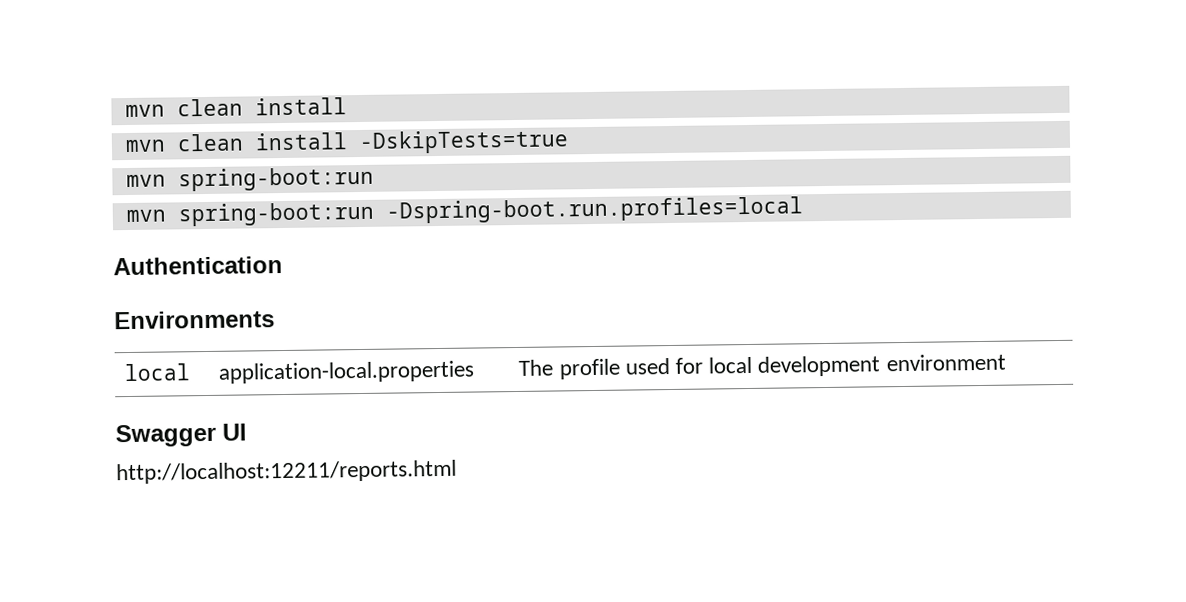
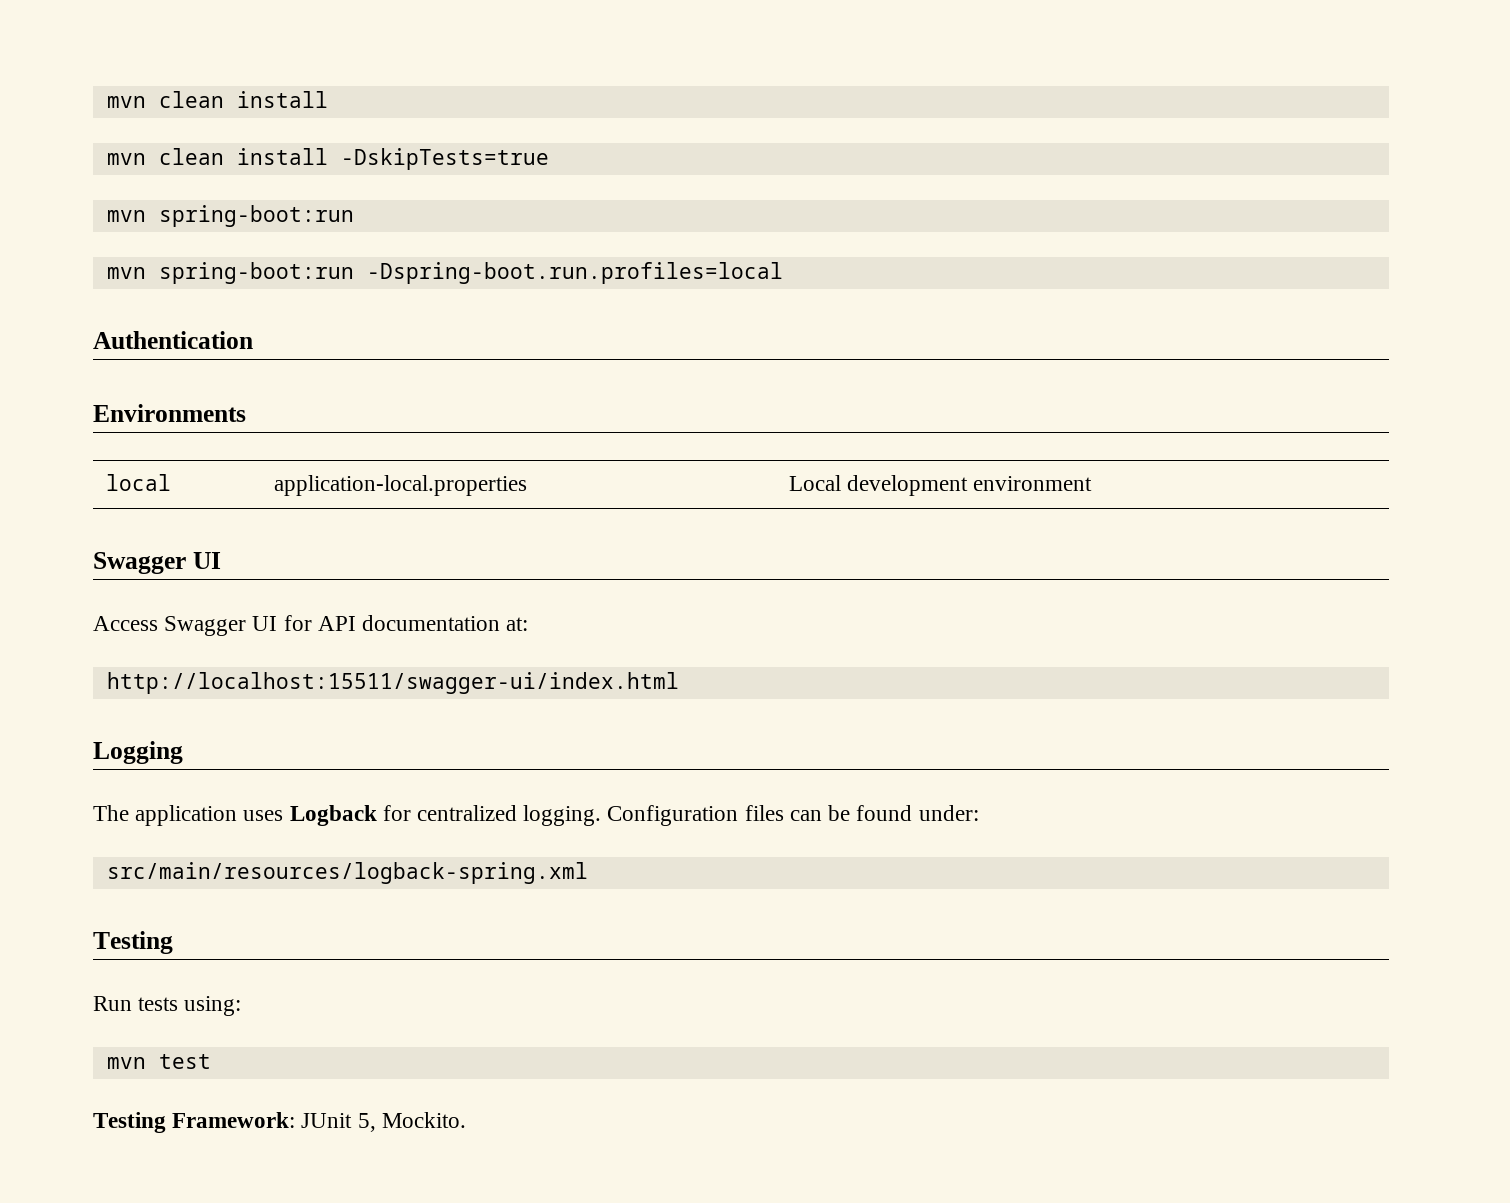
- local | application-local.properties | The profile used for local development environment
+ local | application-local.properties | Local development environment
- http://localhost:12211/reports.html
+ Access Swagger UI for API documentation at:
+ http://localhost:15511/swagger-ui/index.html
+ Logging
+ The application uses Logback for centralized logging. Configuration files can be found under:
+ src/main/resources/logback-spring.xml
+ Testing
+ Run tests using:
+ mvn test
+ Testing Framework: JUnit 5, Mockito.

